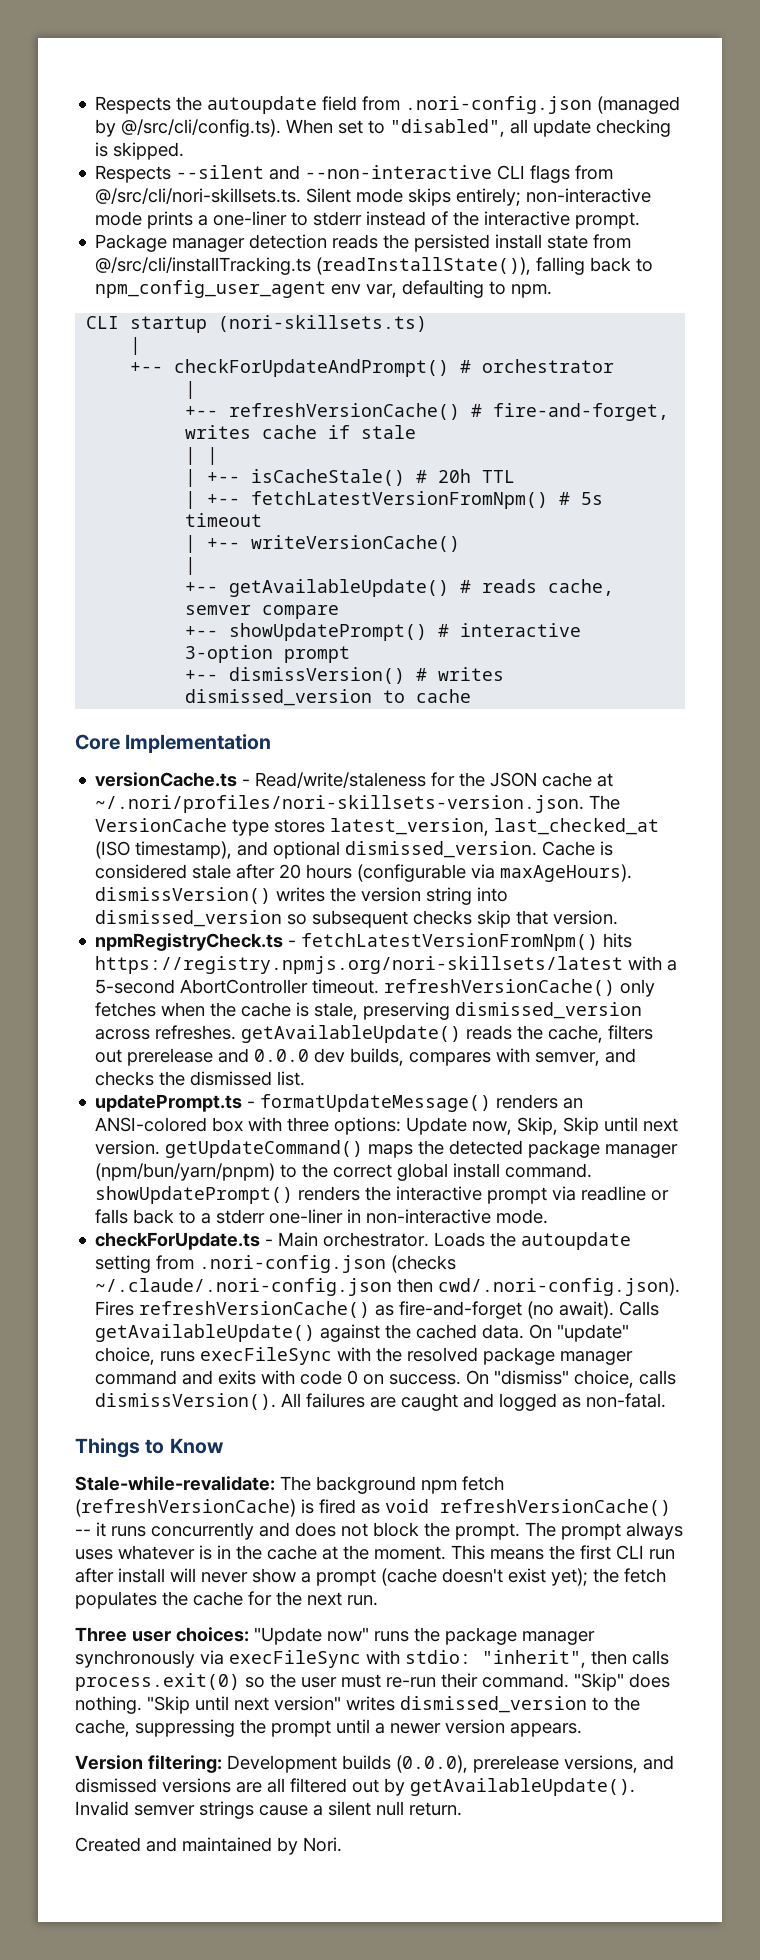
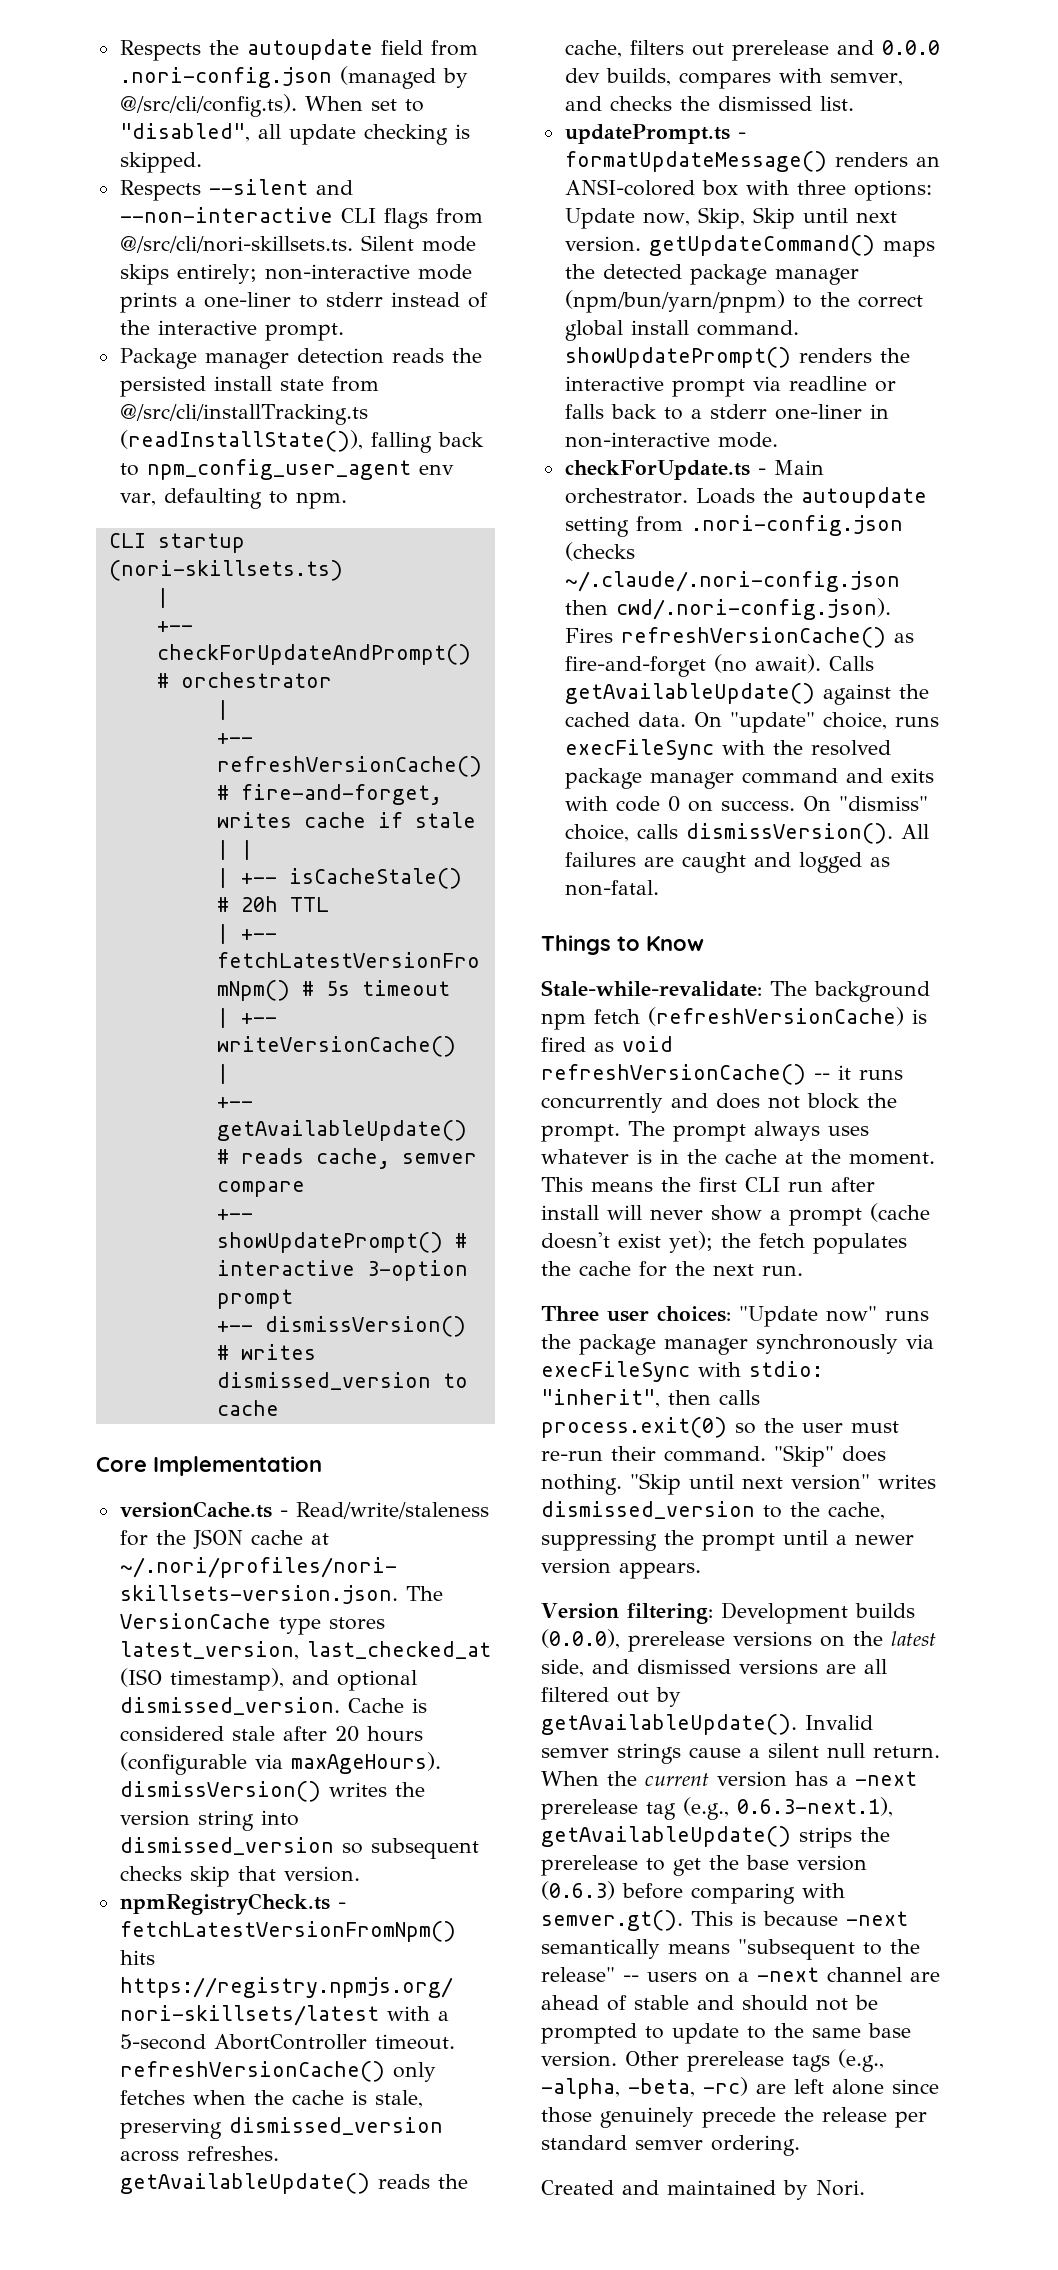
- Version filtering: Development builds (0.0.0), prerelease versions, and dismissed versions are all filtered out by getAvailableUpdate().
+ Version filtering: Development builds (0.0.0), prerelease versions on the latest side, and dismissed versions are all filtered out by getAvailableUpdate().
+ When the current version has a -next prerelease tag (e.g., 0.6.3-next.1), getAvailableUpdate() strips the prerelease to get the base version (0.6.3) before comparing with semver.gt(). This is because -next semantically means "subsequent to the release" -- users on a -next channel are ahead of stable and should not be prompted to update to the same base version. Other prerelease tags (e.g., -alpha, -beta, -rc) are left alone since those genuinely precede the release per standard semver ordering.

